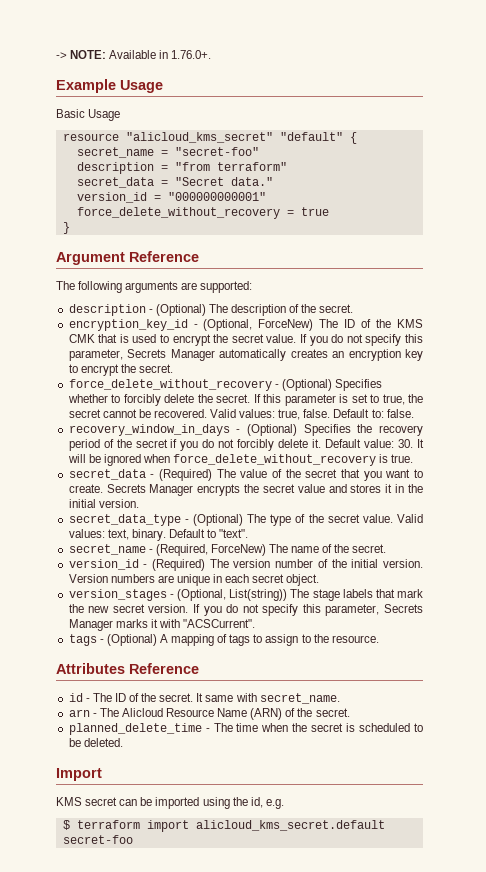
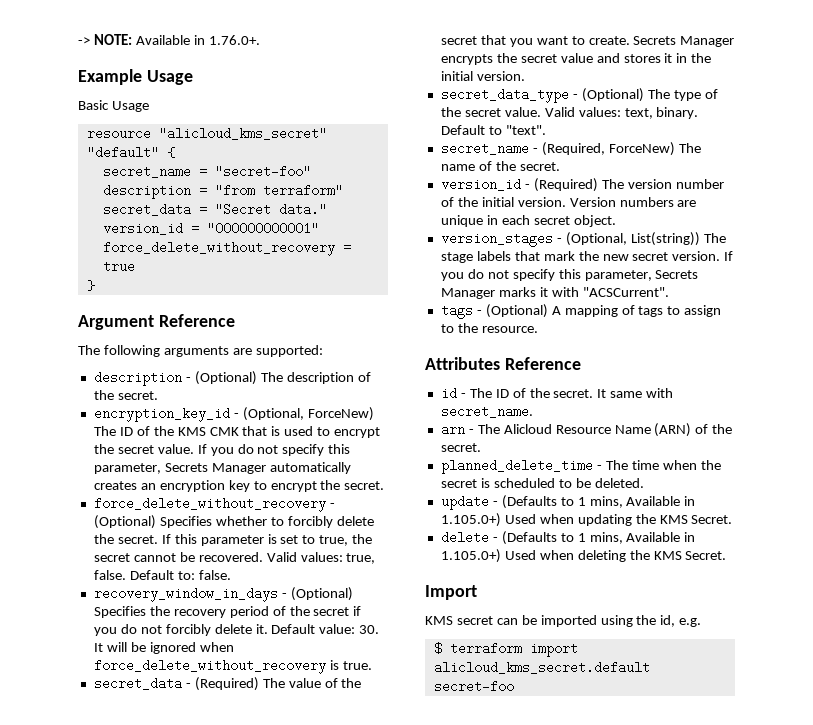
+ update - (Defaults to 1 mins, Available in 1.105.0+) Used when updating the KMS Secret.
+ delete - (Defaults to 1 mins, Available in 1.105.0+) Used when deleting the KMS Secret.

